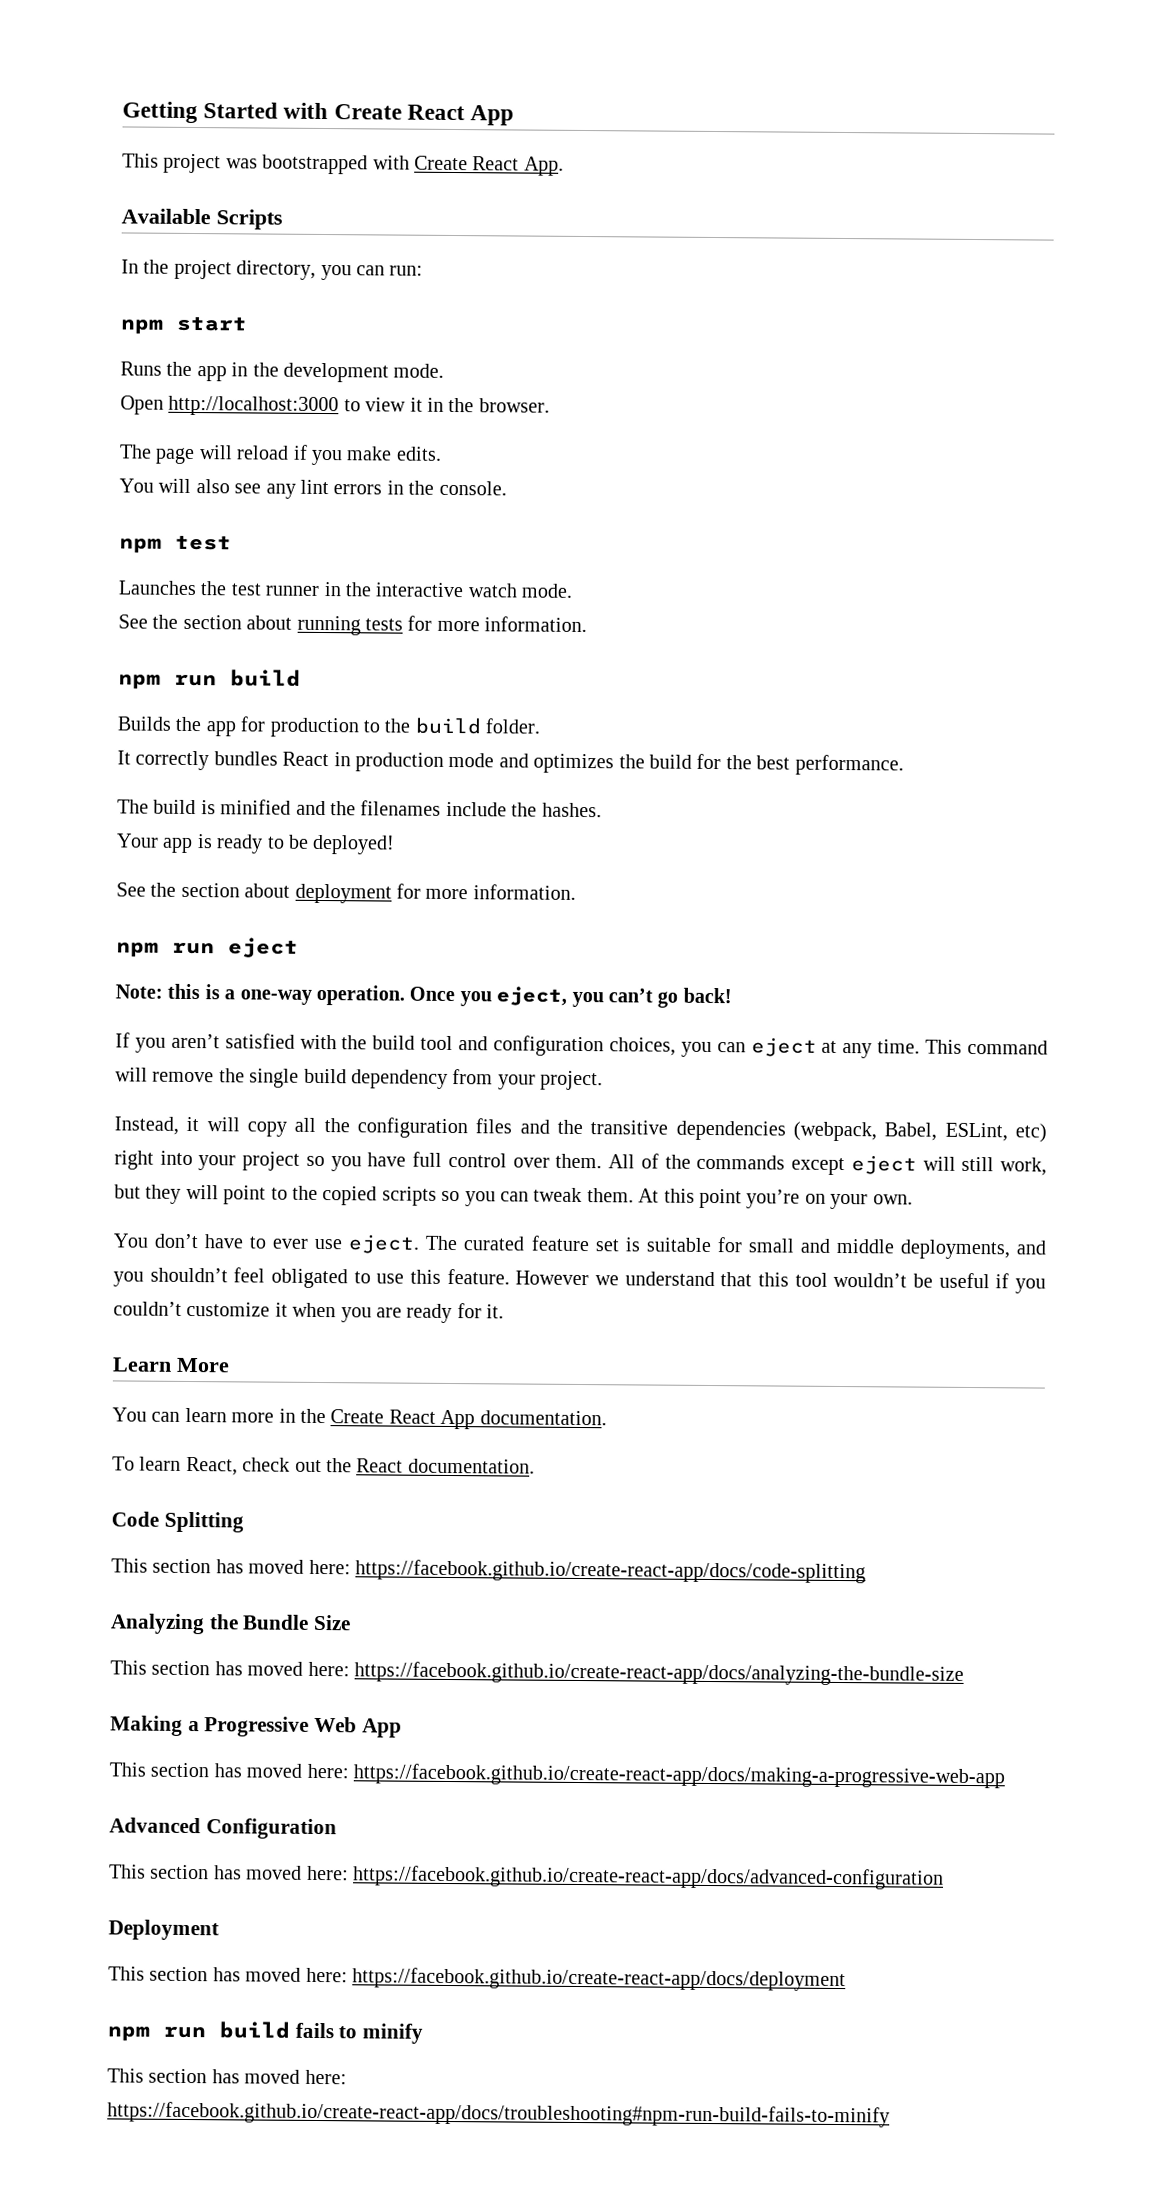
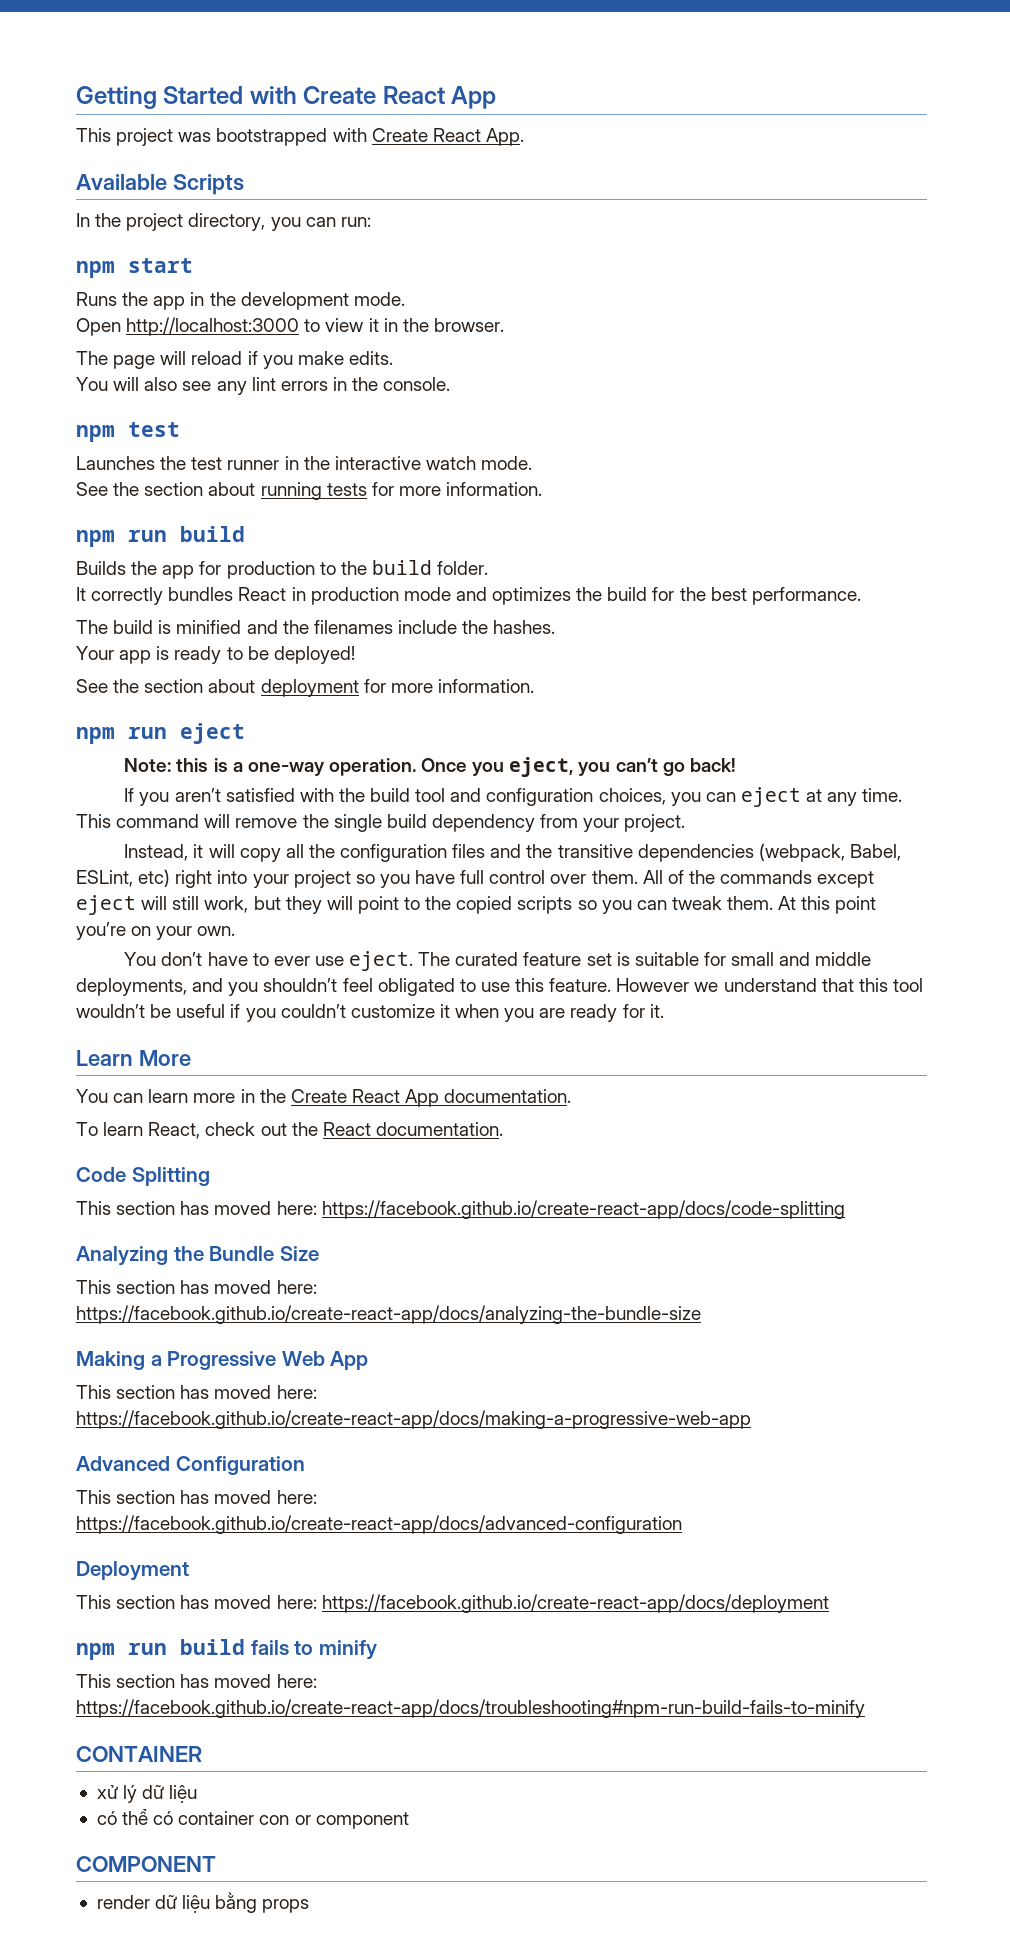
+ CONTAINER
+ xử lý dữ liệu
+ có thể có container con or component
+ COMPONENT
+ render dữ liệu bằng props

